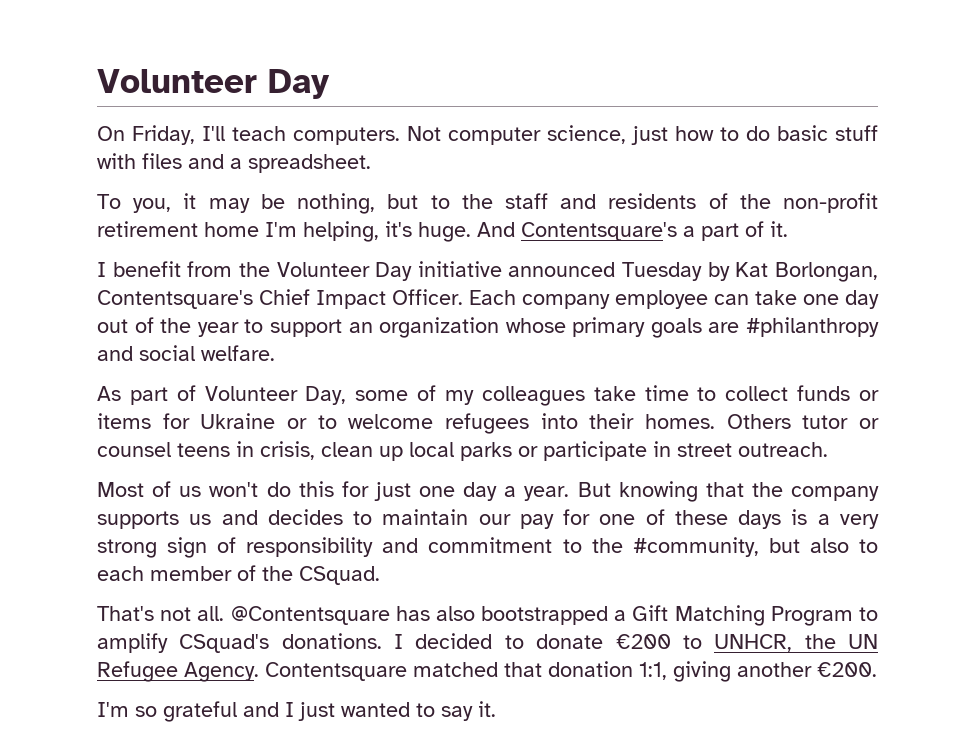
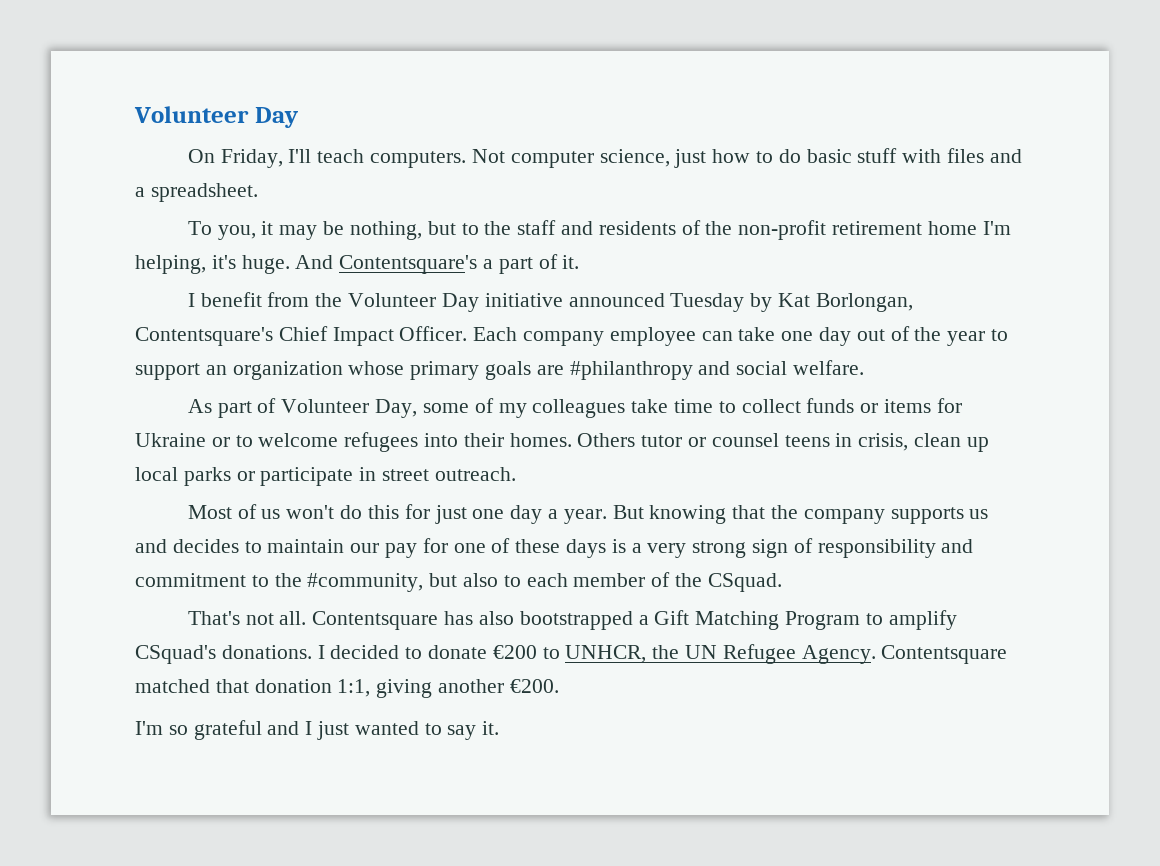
- @Contentsquare has also bootstrapped a Gift Matching Program to amplify CSquad's donations.
+ Contentsquare has also bootstrapped a Gift Matching Program to amplify CSquad's donations.

